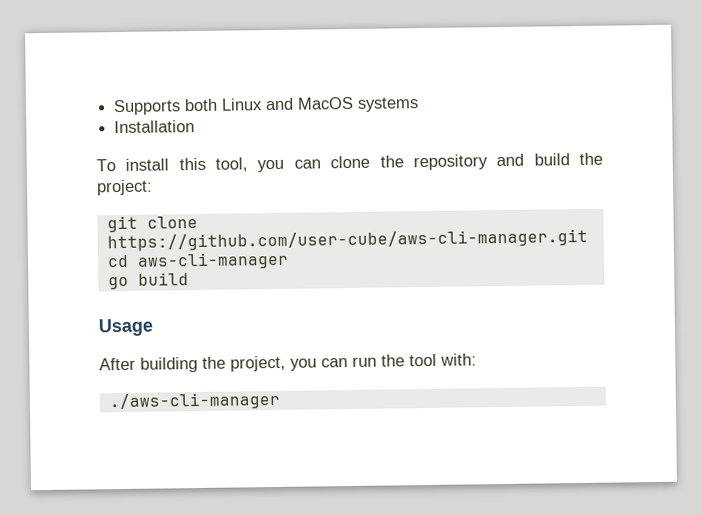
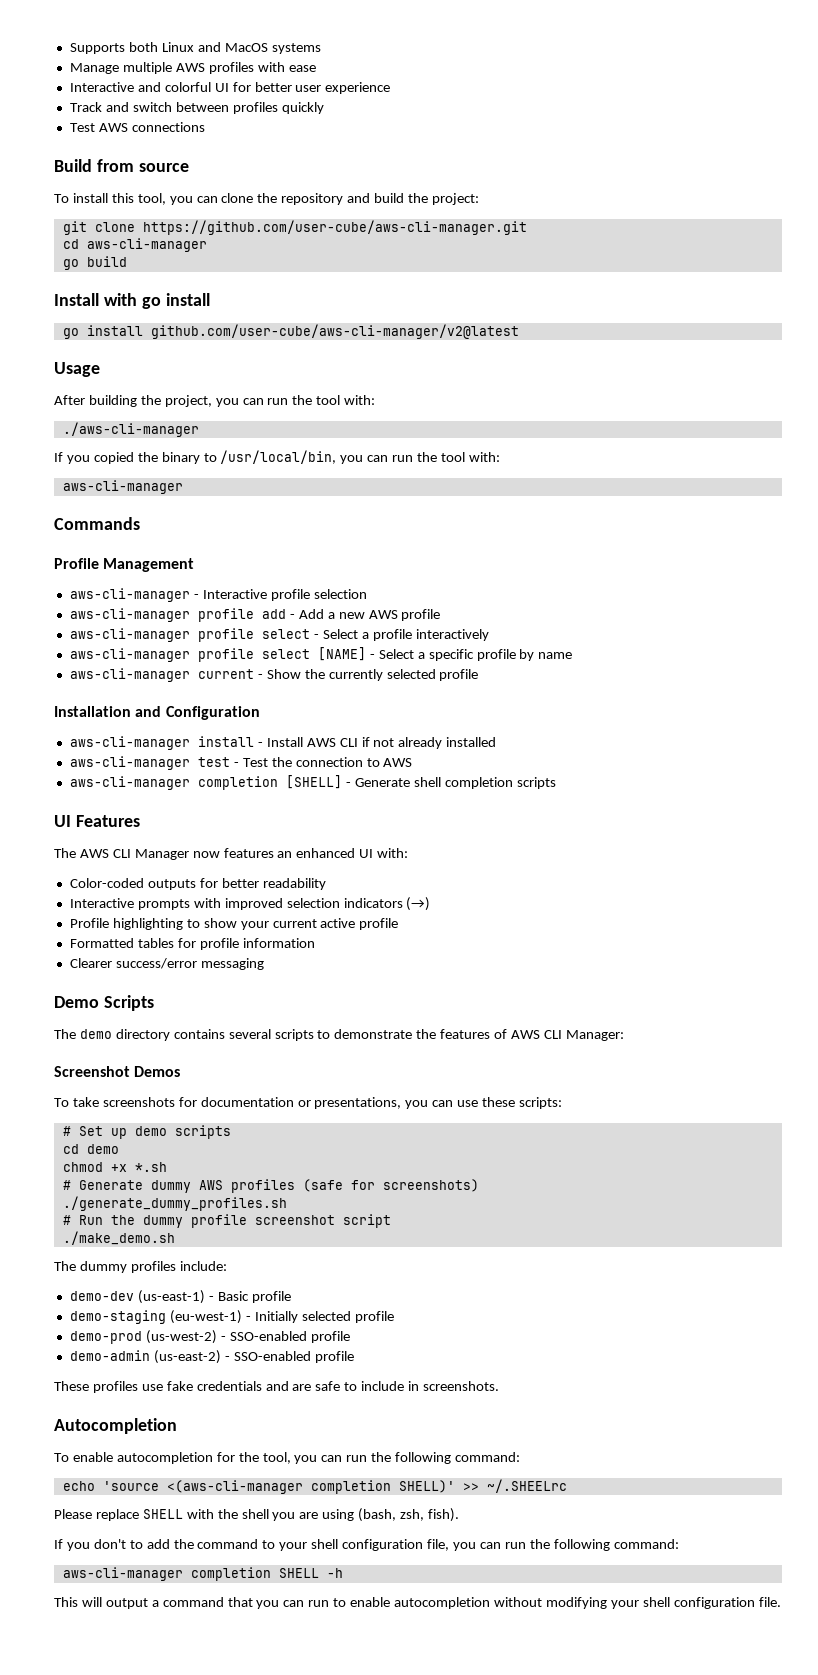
- Installation
+ Manage multiple AWS profiles with ease
+ Interactive and colorful UI for better user experience
+ Track and switch between profiles quickly
+ Test AWS connections
+ Build from source
+ Install with go install
+ go install github.com/user-cube/aws-cli-manager/v2@latest
+ If you copied the binary to /usr/local/bin, you can run the tool with:
+ aws-cli-manager
+ Commands
+ Profile Management
+ aws-cli-manager - Interactive profile selection
+ aws-cli-manager profile add - Add a new AWS profile
+ aws-cli-manager profile select - Select a profile interactively
+ aws-cli-manager profile select [NAME] - Select a specific profile by name
+ aws-cli-manager current - Show the currently selected profile
+ Installation and Configuration
+ aws-cli-manager install - Install AWS CLI if not already installed
+ aws-cli-manager test - Test the connection to AWS
+ aws-cli-manager completion [SHELL] - Generate shell completion scripts
+ UI Features
+ The AWS CLI Manager now features an enhanced UI with:
+ Color-coded outputs for better readability
+ Interactive prompts with improved selection indicators (→)
+ Profile highlighting to show your current active profile
+ Formatted tables for profile information
+ Clearer success/error messaging
+ Demo Scripts
+ The demo directory contains several scripts to demonstrate the features of AWS CLI Manager:
+ Screenshot Demos
+ To take screenshots for documentation or presentations, you can use these scripts:
+ # Set up demo scripts
+ cd demo
+ chmod +x *.sh
+ # Generate dummy AWS profiles (safe for screenshots)
+ ./generate_dummy_profiles.sh
+ # Run the dummy profile screenshot script
+ ./make_demo.sh
+ The dummy profiles include:
+ demo-dev (us-east-1) - Basic profile
+ demo-staging (eu-west-1) - Initially selected profile
+ demo-prod (us-west-2) - SSO-enabled profile
+ demo-admin (us-east-2) - SSO-enabled profile
+ These profiles use fake credentials and are safe to include in screenshots.
+ Autocompletion
+ To enable autocompletion for the tool, you can run the following command:
+ echo 'source <(aws-cli-manager completion SHELL)' >> ~/.SHEELrc
+ Please replace SHELL with the shell you are using (bash, zsh, fish).
+ If you don't to add the command to your shell configuration file, you can run the following command:
+ aws-cli-manager completion SHELL -h
+ This will output a command that you can run to enable autocompletion without modifying your shell configuration file.

